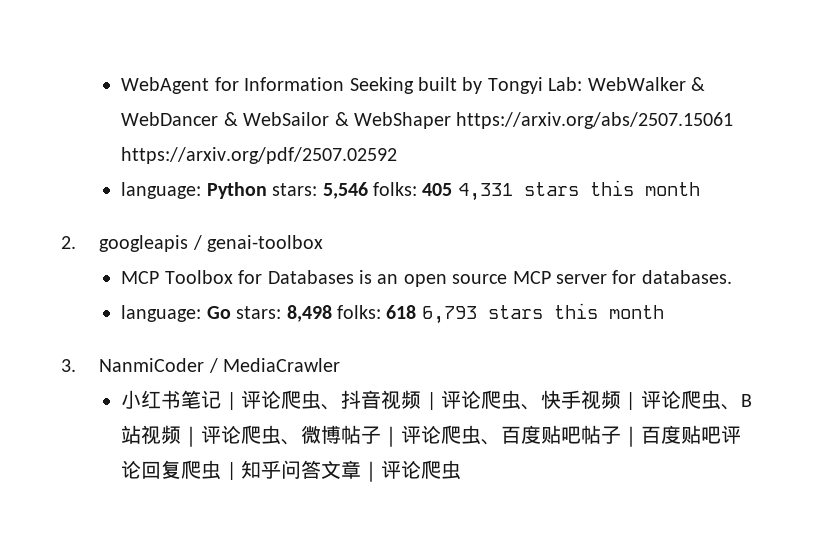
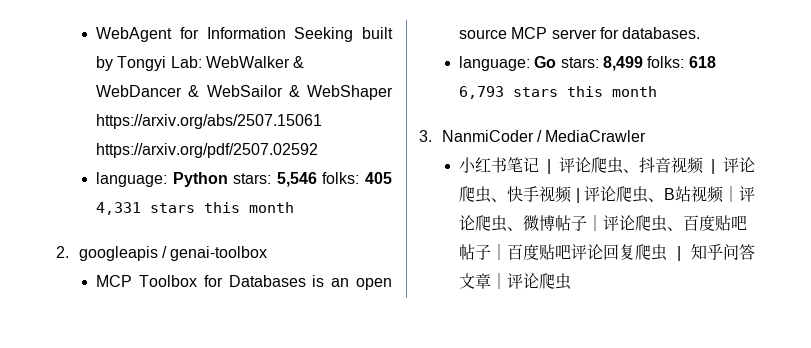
- language: Go stars: 8,498 folks: 618 6,793 stars this month
+ language: Go stars: 8,499 folks: 618 6,793 stars this month

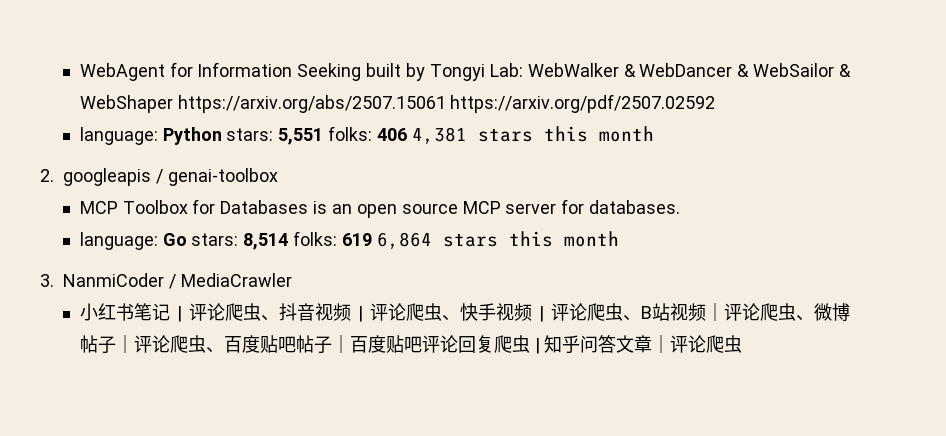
- language: Python stars: 5,546 folks: 405 4,331 stars this month
+ language: Python stars: 5,551 folks: 406 4,381 stars this month
- language: Go stars: 8,499 folks: 618 6,793 stars this month
+ language: Go stars: 8,514 folks: 619 6,864 stars this month

